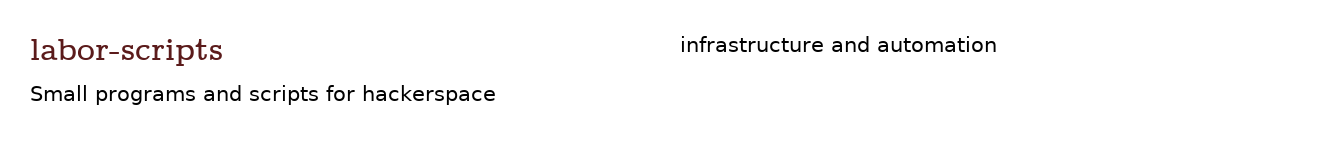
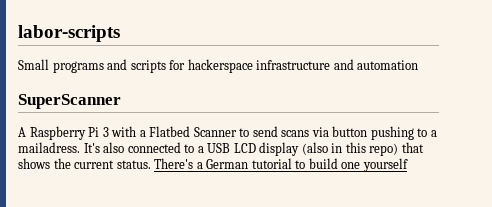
+ SuperScanner
+ A Raspberry Pi 3 with a Flatbed Scanner to send scans via button pushing to a mailadress. It's also connected to a USB LCD display (also in this repo) that shows the current status. There's a German tutorial to build one yourself

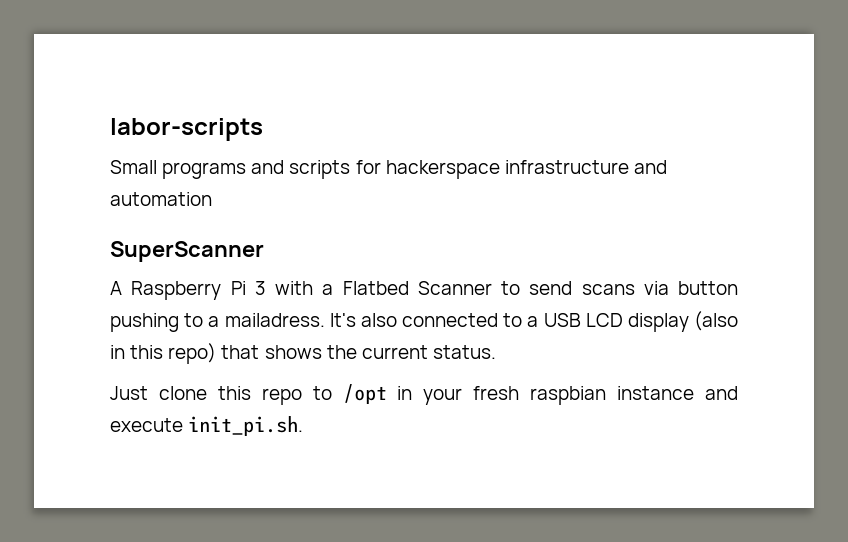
- It's also connected to a USB LCD display (also in this repo) that shows the current status. There's a German tutorial to build one yourself
+ It's also connected to a USB LCD display (also in this repo) that shows the current status.
+ Just clone this repo to /opt in your fresh raspbian instance and execute init_pi.sh.

